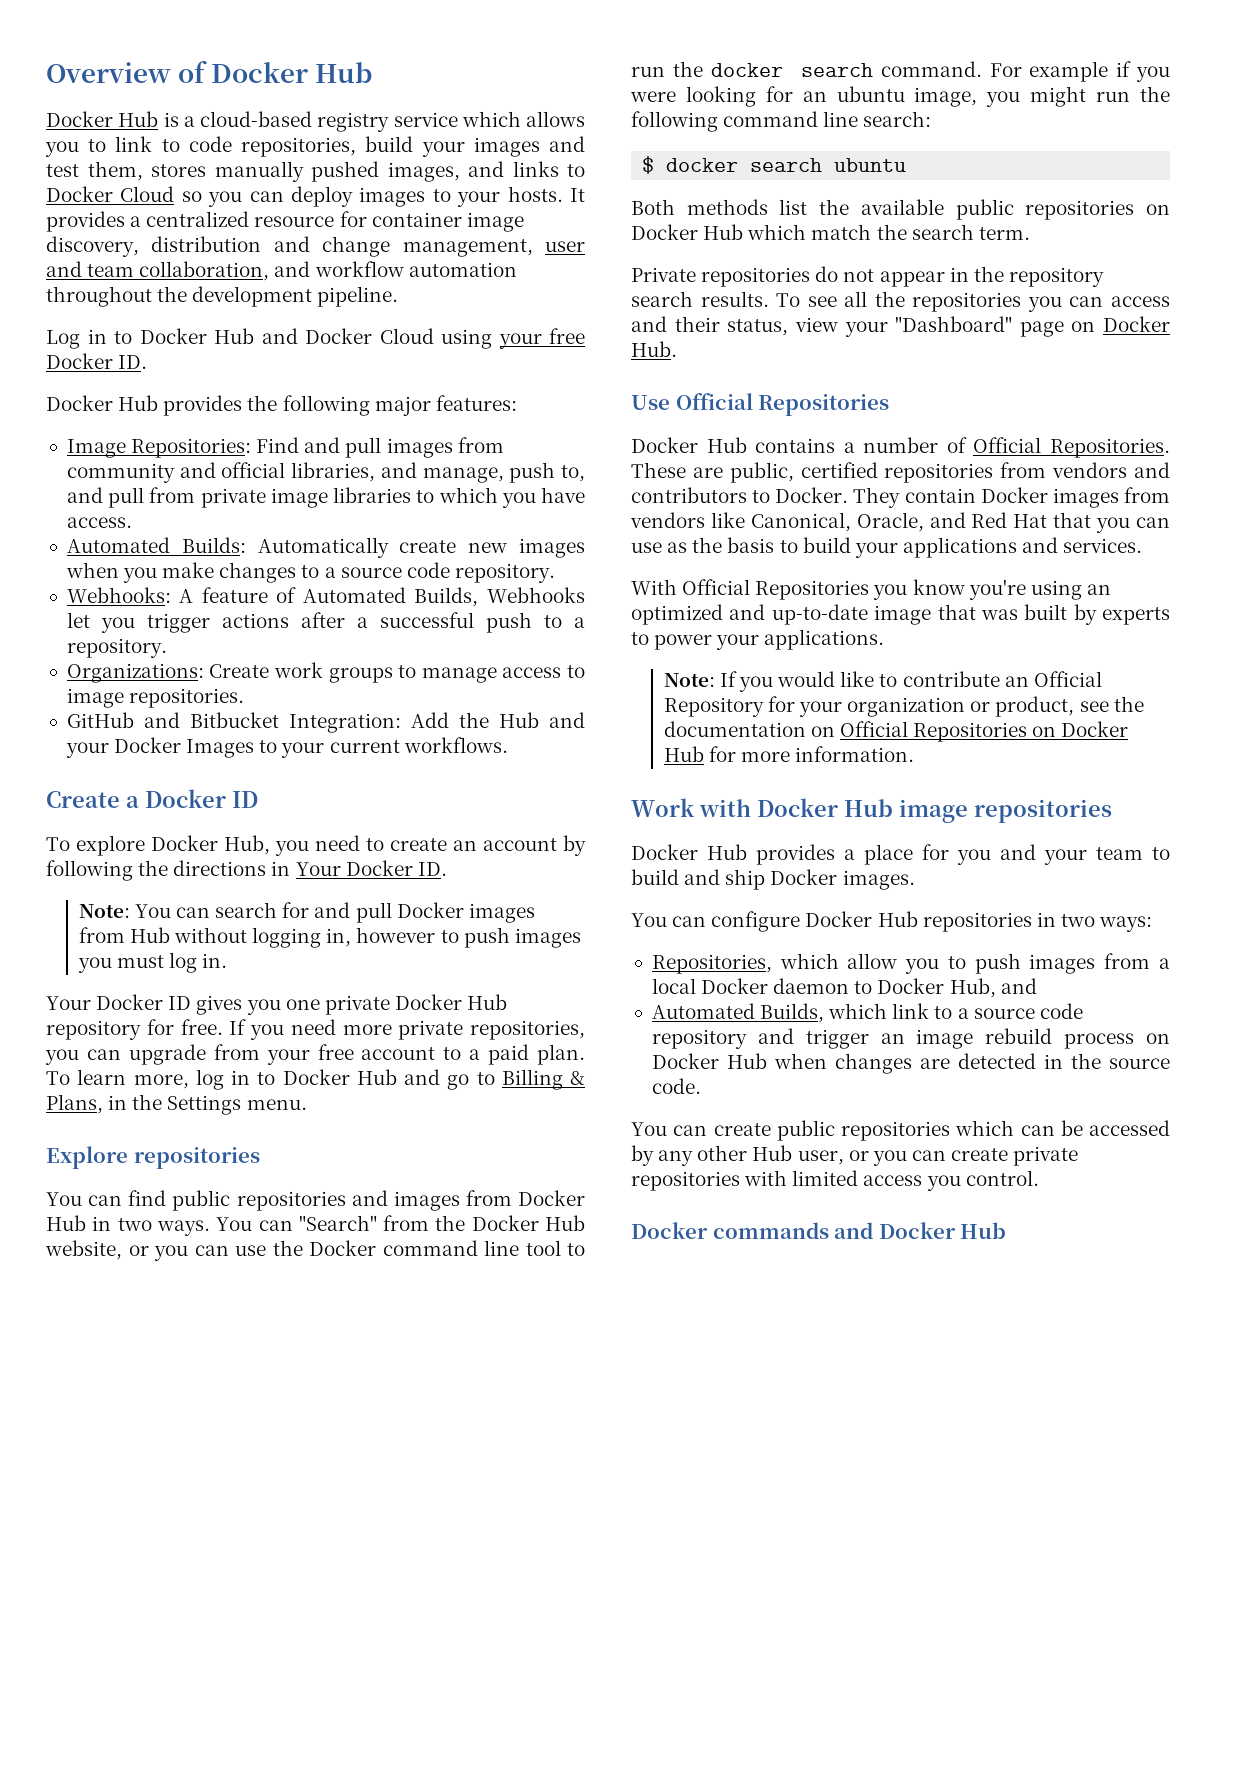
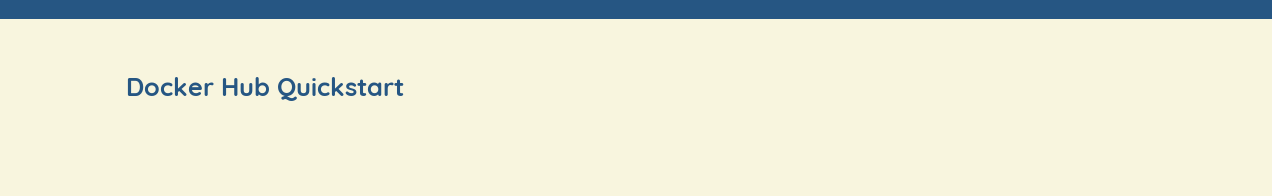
- Overview of Docker Hub
- Docker Hub is a cloud-based registry service which allows you to link to code repositories, build your images and test them, stores manually pushed images, and links to Docker Cloud so you can deploy images to your hosts. It provides a centralized resource for container image discovery, distribution and change management, user and team collaboration, and workflow automation throughout the development pipeline.
- Log in to Docker Hub and Docker Cloud using your free Docker ID.
- Docker Hub provides the following major features:
- Image Repositories: Find and pull images from community and official libraries, and manage, push to, and pull from private image libraries to which you have access.
- Automated Builds: Automatically create new images when you make changes to a source code repository.
- Webhooks: A feature of Automated Builds, Webhooks let you trigger actions after a successful push to a repository.
- Organizations: Create work groups to manage access to image repositories.
- GitHub and Bitbucket Integration: Add the Hub and your Docker Images to your current workflows.
- Create a Docker ID
- To explore Docker Hub, you need to create an account by following the directions in Your Docker ID.
- Note: You can search for and pull Docker images from Hub without logging in, however to push images you must log in.
- Your Docker ID gives you one private Docker Hub repository for free. If you need more private repositories, you can upgrade from your free account to a paid plan. To learn more, log in to Docker Hub and go to Billing & Plans, in the Settings menu.
- Explore repositories
- You can find public repositories and images from Docker Hub in two ways. You can "Search" from the Docker Hub website, or you can use the Docker command line tool to run the docker search command. For example if you were looking for an ubuntu image, you might run the following command line search:
- $ docker search ubuntu
- Both methods list the available public repositories on Docker Hub which match the search term.
- Private repositories do not appear in the repository search results. To see all the repositories you can access and their status, view your "Dashboard" page on Docker Hub.
- Use Official Repositories
- Docker Hub contains a number of Official Repositories. These are public, certified repositories from vendors and contributors to Docker. They contain Docker images from vendors like Canonical, Oracle, and Red Hat that you can use as the basis to build your applications and services.
- With Official Repositories you know you're using an optimized and up-to-date image that was built by experts to power your applications.
- Note: If you would like to contribute an Official Repository for your organization or product, see the documentation on Official Repositories on Docker Hub for more information.
- Work with Docker Hub image repositories
- Docker Hub provides a place for you and your team to build and ship Docker images.
- You can configure Docker Hub repositories in two ways:
- Repositories, which allow you to push images from a local Docker daemon to Docker Hub, and
- Automated Builds, which link to a source code repository and trigger an image rebuild process on Docker Hub when changes are detected in the source code.
- You can create public repositories which can be accessed by any other Hub user, or you can create private repositories with limited access you control.
- Docker commands and Docker Hub
+ Docker Hub Quickstart

